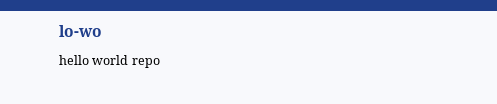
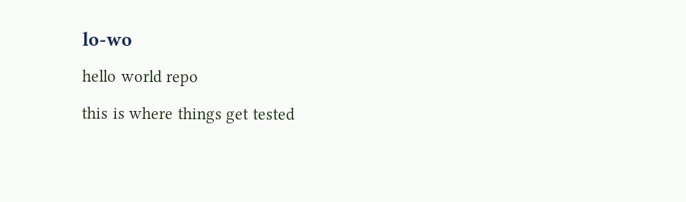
+ this is where things get tested

